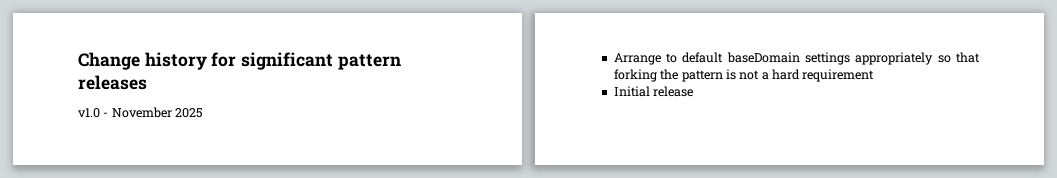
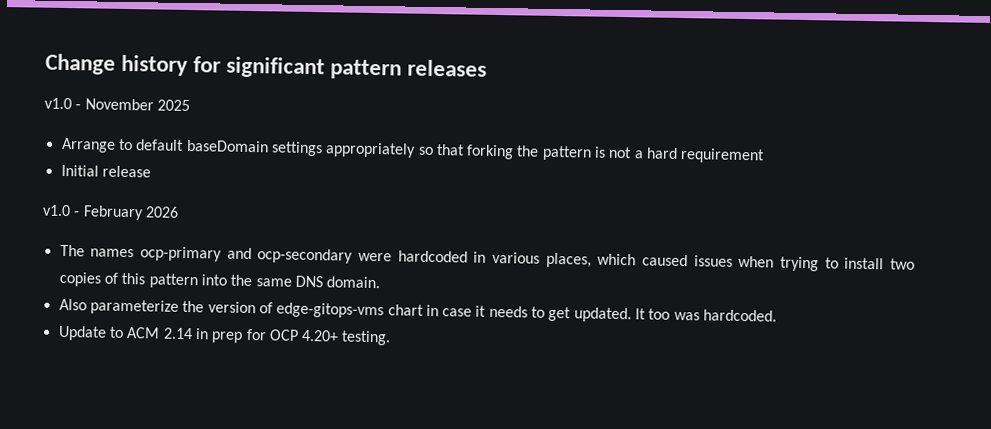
+ v1.0 - February 2026
+ The names ocp-primary and ocp-secondary were hardcoded in various places, which caused issues when trying to install two copies of this pattern into the same DNS domain.
+ Also parameterize the version of edge-gitops-vms chart in case it needs to get updated. It too was hardcoded.
+ Update to ACM 2.14 in prep for OCP 4.20+ testing.

